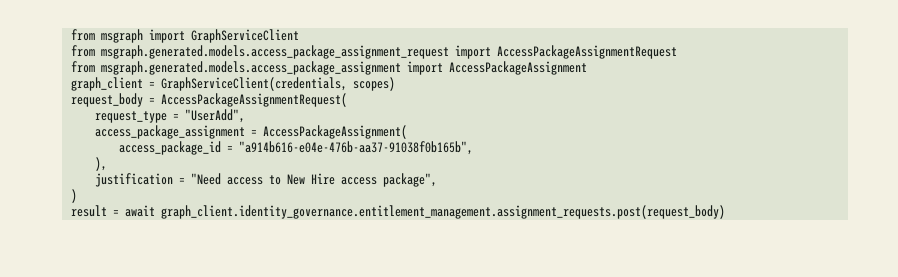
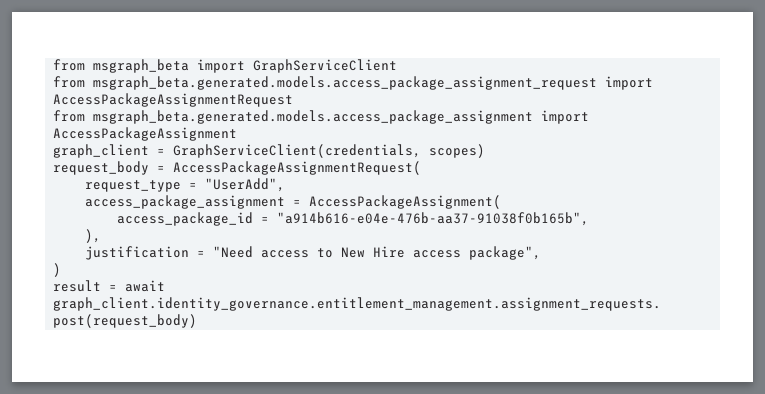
- from msgraph import GraphServiceClient
+ from msgraph_beta import GraphServiceClient
- from msgraph.generated.models.access_package_assignment_request import AccessPackageAssignmentRequest
+ from msgraph_beta.generated.models.access_package_assignment_request import AccessPackageAssignmentRequest
- from msgraph.generated.models.access_package_assignment import AccessPackageAssignment
+ from msgraph_beta.generated.models.access_package_assignment import AccessPackageAssignment

